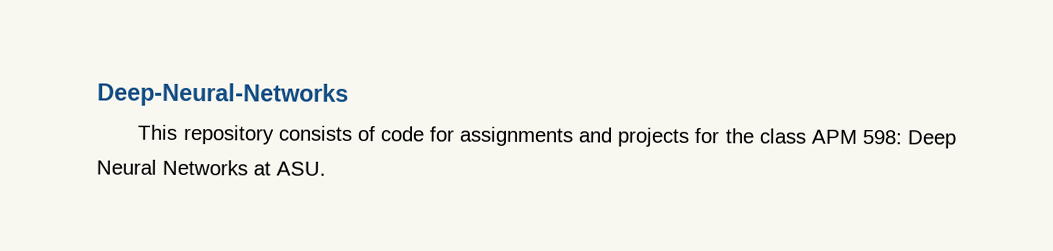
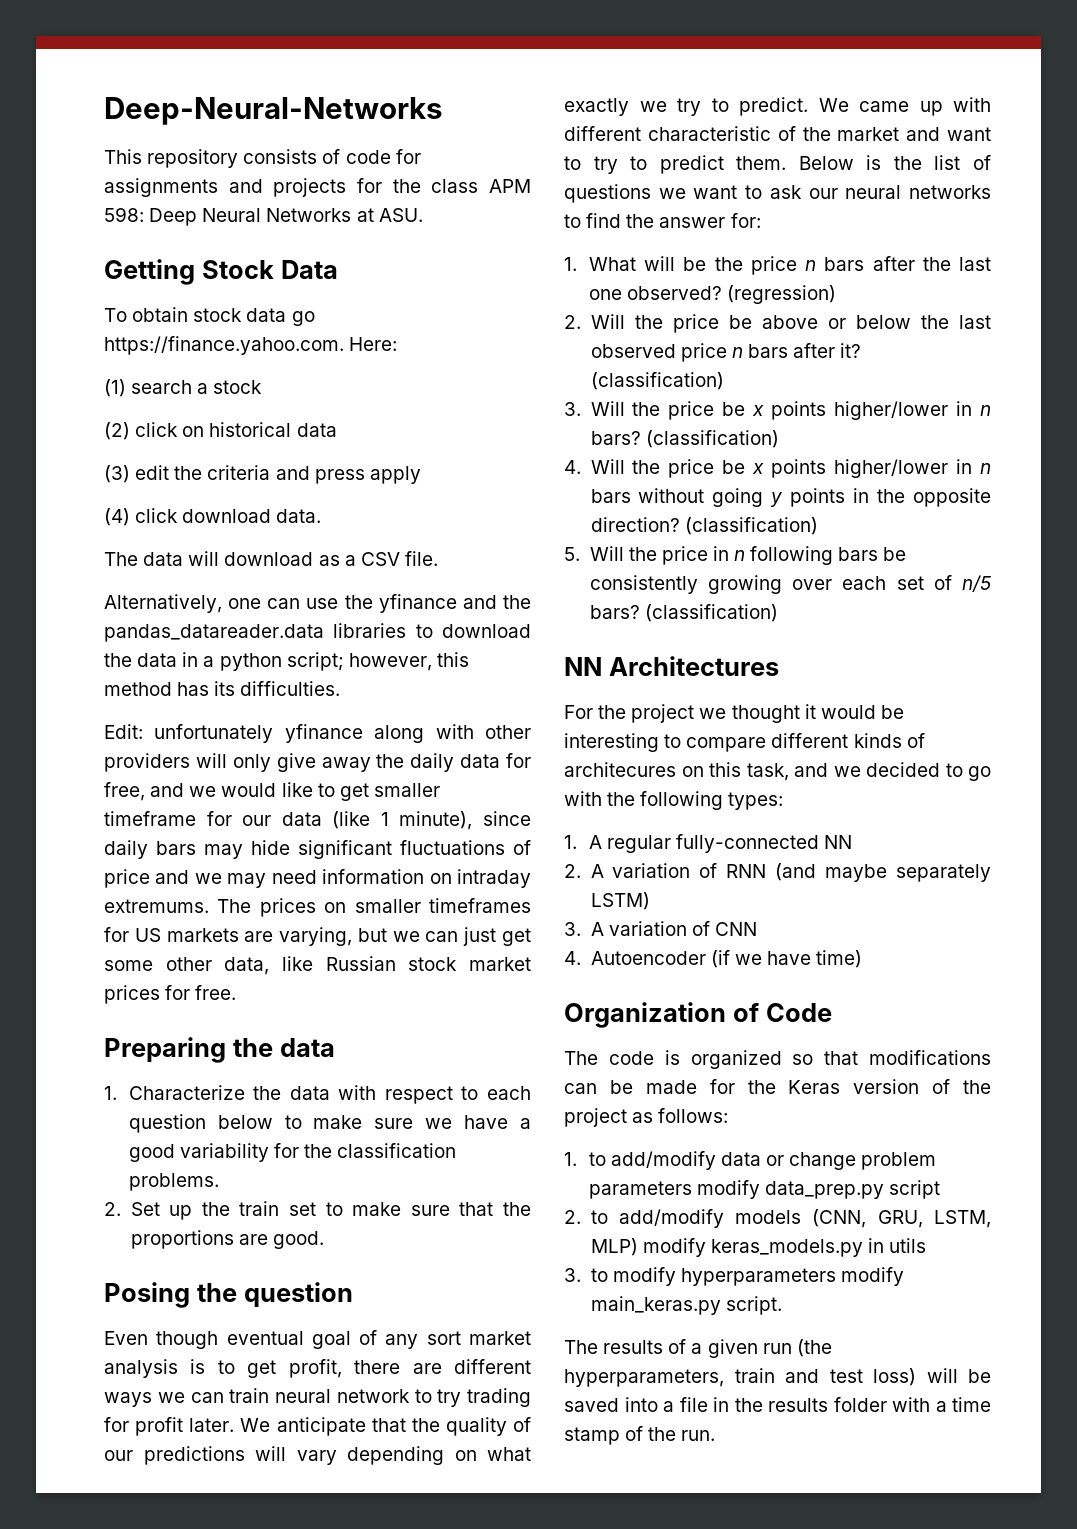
+ Getting Stock Data
+ To obtain stock data go https://finance.yahoo.com. Here:
+ (1) search a stock
+ (2) click on historical data
+ (3) edit the criteria and press apply
+ (4) click download data.
+ The data will download as a CSV file.
+ Alternatively, one can use the yfinance and the pandas_datareader.data libraries to download the data in a python script; however, this method has its difficulties.
+ Edit: unfortunately yfinance along with other providers will only give away the daily data for free, and we would like to get smaller timeframe for our data (like 1 minute), since daily bars may hide significant fluctuations of price and we may need information on intraday extremums. The prices on smaller timeframes for US markets are varying, but we can just get some other data, like Russian stock market prices for free.
+ Preparing the data
+ 1. Characterize the data with respect to each question below to make sure we have a good variability for the classification problems.
+ 2. Set up the train set to make sure that the proportions are good.
+ Posing the question
+ Even though eventual goal of any sort market analysis is to get profit, there are different ways we can train neural network to try trading for profit later. We anticipate that the quality of our predictions will vary depending on what exactly we try to predict. We came up with different characteristic of the market and want to try to predict them. Below is the list of questions we want to ask our neural networks to find the answer for:
+ 1. What will be the price n bars after the last one observed? (regression)
+ 2. Will the price be above or below the last observed price n bars after it? (classification)
+ 3. Will the price be x points higher/lower in n bars? (classification)
+ 4. Will the price be x points higher/lower in n bars without going y points in the opposite direction? (classification)
+ 5. Will the price in n following bars be consistently growing over each set of n/5 bars? (classification)
+ NN Architectures
+ For the project we thought it would be interesting to compare different kinds of architecures on this task, and we decided to go with the following types:
+ 1. A regular fully-connected NN
+ 2. A variation of RNN (and maybe separately LSTM)
+ 3. A variation of CNN
+ 4. Autoencoder (if we have time)
+ Organization of Code
+ The code is organized so that modifications can be made for the Keras version of the project as follows:
+ 1. to add/modify data or change problem parameters modify data_prep.py script
+ 2. to add/modify models (CNN, GRU, LSTM, MLP) modify keras_models.py in utils
+ 3. to modify hyperparameters modify main_keras.py script.
+ The results of a given run (the hyperparameters, train and test loss) will be saved into a file in the results folder with a time stamp of the run.

